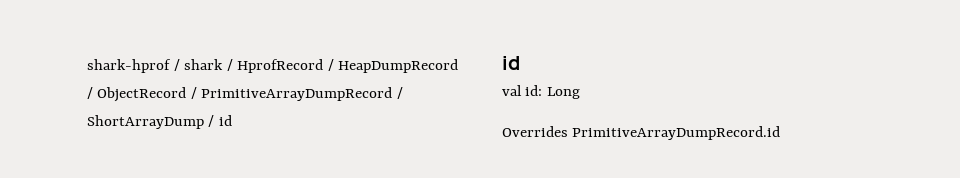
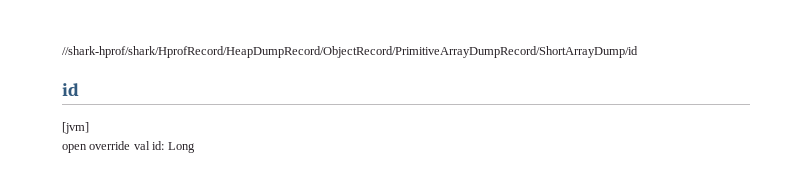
- shark-hprof / shark / HprofRecord / HeapDumpRecord / ObjectRecord / PrimitiveArrayDumpRecord / ShortArrayDump / id
+ //shark-hprof/shark/HprofRecord/HeapDumpRecord/ObjectRecord/PrimitiveArrayDumpRecord/ShortArrayDump/id
  id
- val id: Long
+ [jvm]
+ open override val id: Long
- Overrides PrimitiveArrayDumpRecord.id

